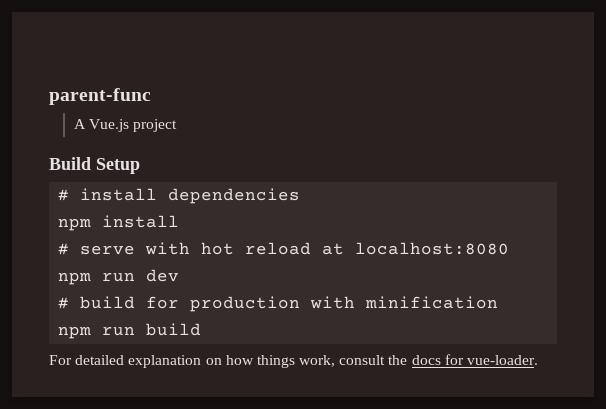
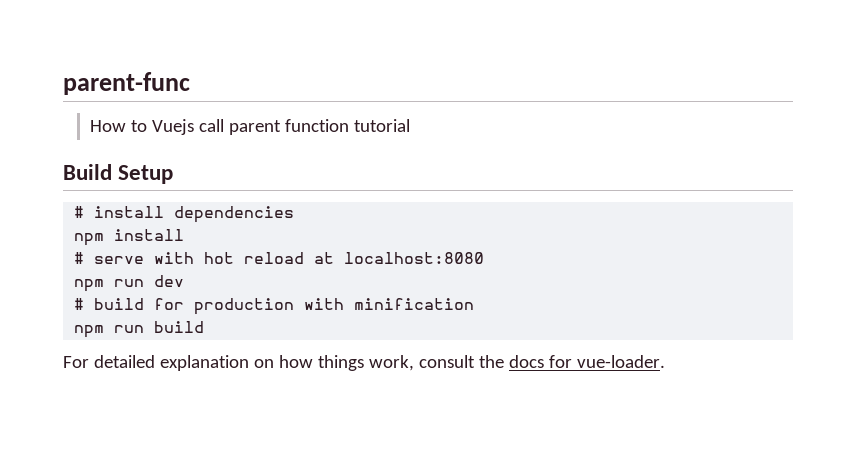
- A Vue.js project
+ How to Vuejs call parent function tutorial

